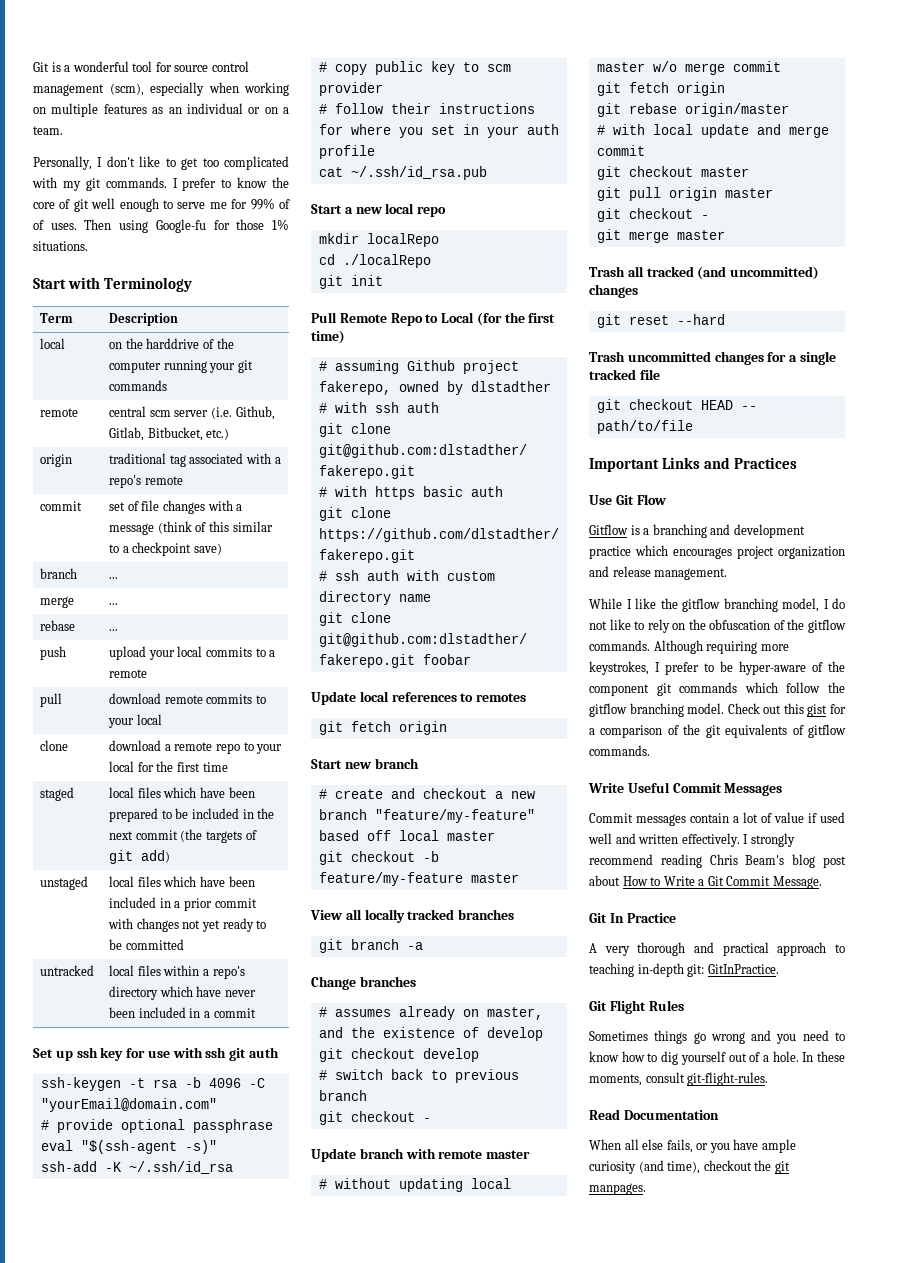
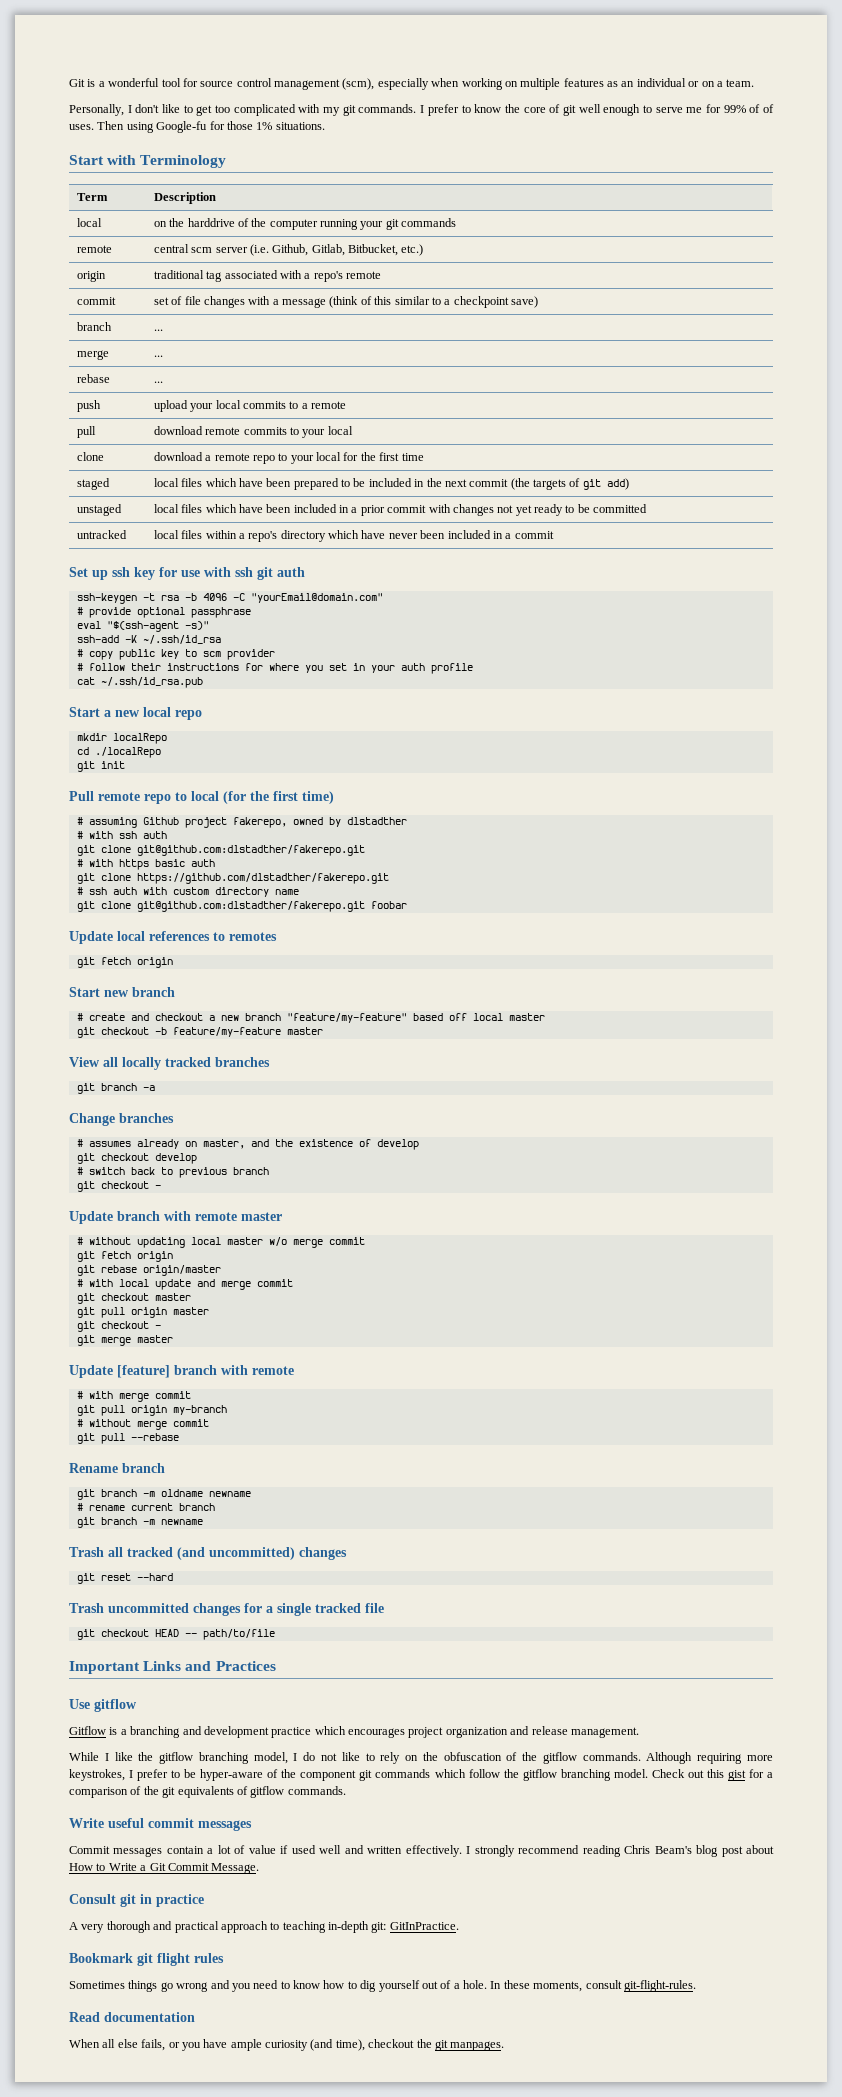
- Pull Remote Repo to Local (for the first time)
+ Pull remote repo to local (for the first time)
+ Update [feature] branch with remote
+ # with merge commit
+ git pull origin my-branch
+ # without merge commit
+ git pull --rebase
+ Rename branch
+ git branch -m oldname newname
+ # rename current branch
+ git branch -m newname
- Use Git Flow
+ Use gitflow
- Write Useful Commit Messages
+ Write useful commit messages
- Git In Practice
+ Consult git in practice
- Git Flight Rules
+ Bookmark git flight rules
- Read Documentation
+ Read documentation

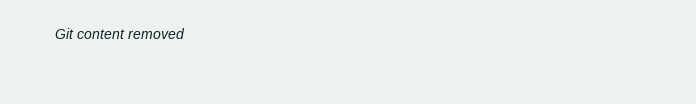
- Git is a wonderful tool for source control management (scm), especially when working on multiple features as an individual or on a team.
- Personally, I don't like to get too complicated with my git commands. I prefer to know the core of git well enough to serve me for 99% of of uses. Then using Google-fu for those 1% situations.
- Start with Terminology
- Term | Description
- local | on the harddrive of the computer running your git commands
- remote | central scm server (i.e. Github, Gitlab, Bitbucket, etc.)
- origin | traditional tag associated with a repo's remote
- commit | set of file changes with a message (think of this similar to a checkpoint save)
- branch | ...
- merge | ...
- rebase | ...
- push | upload your local commits to a remote
- pull | download remote commits to your local
- clone | download a remote repo to your local for the first time
- staged | local files which have been prepared to be included in the next commit (the targets of git add)
- unstaged | local files which have been included in a prior commit with changes not yet ready to be committed
- untracked | local files within a repo's directory which have never been included in a commit
- Set up ssh key for use with ssh git auth
- ssh-keygen -t rsa -b 4096 -C "yourEmail@domain.com"
- # provide optional passphrase
- eval "$(ssh-agent -s)"
- ssh-add -K ~/.ssh/id_rsa
- # copy public key to scm provider
- # follow their instructions for where you set in your auth profile
- cat ~/.ssh/id_rsa.pub
- Start a new local repo
- mkdir localRepo
- cd ./localRepo
- git init
- Pull remote repo to local (for the first time)
- # assuming Github project fakerepo, owned by dlstadther
- # with ssh auth
- git clone git@github.com:dlstadther/fakerepo.git
- # with https basic auth
- git clone https://github.com/dlstadther/fakerepo.git
- # ssh auth with custom directory name
- git clone git@github.com:dlstadther/fakerepo.git foobar
- Update local references to remotes
- git fetch origin
- Start new branch
- # create and checkout a new branch "feature/my-feature" based off local master
- git checkout -b feature/my-feature master
- View all locally tracked branches
- git branch -a
- Change branches
- # assumes already on master, and the existence of develop
- git checkout develop
- # switch back to previous branch
- git checkout -
- Update branch with remote master
- # without updating local master w/o merge commit
- git fetch origin
- git rebase origin/master
- # with local update and merge commit
- git checkout master
- git pull origin master
- git checkout -
- git merge master
- Update [feature] branch with remote
- # with merge commit
- git pull origin my-branch
- # without merge commit
- git pull --rebase
- Rename branch
- git branch -m oldname newname
- # rename current branch
- git branch -m newname
- Trash all tracked (and uncommitted) changes
- git reset --hard
- Trash uncommitted changes for a single tracked file
- git checkout HEAD -- path/to/file
- Important Links and Practices
- Use gitflow
- Gitflow is a branching and development practice which encourages project organization and release management.
- While I like the gitflow branching model, I do not like to rely on the obfuscation of the gitflow commands. Although requiring more keystrokes, I prefer to be hyper-aware of the component git commands which follow the gitflow branching model. Check out this gist for a comparison of the git equivalents of gitflow commands.
- Write useful commit messages
- Commit messages contain a lot of value if used well and written effectively. I strongly recommend reading Chris Beam's blog post about How to Write a Git Commit Message.
- Consult git in practice
- A very thorough and practical approach to teaching in-depth git: GitInPractice.
- Bookmark git flight rules
- Sometimes things go wrong and you need to know how to dig yourself out of a hole. In these moments, consult git-flight-rules.
- Read documentation
- When all else fails, or you have ample curiosity (and time), checkout the git manpages.
+ Git content removed

